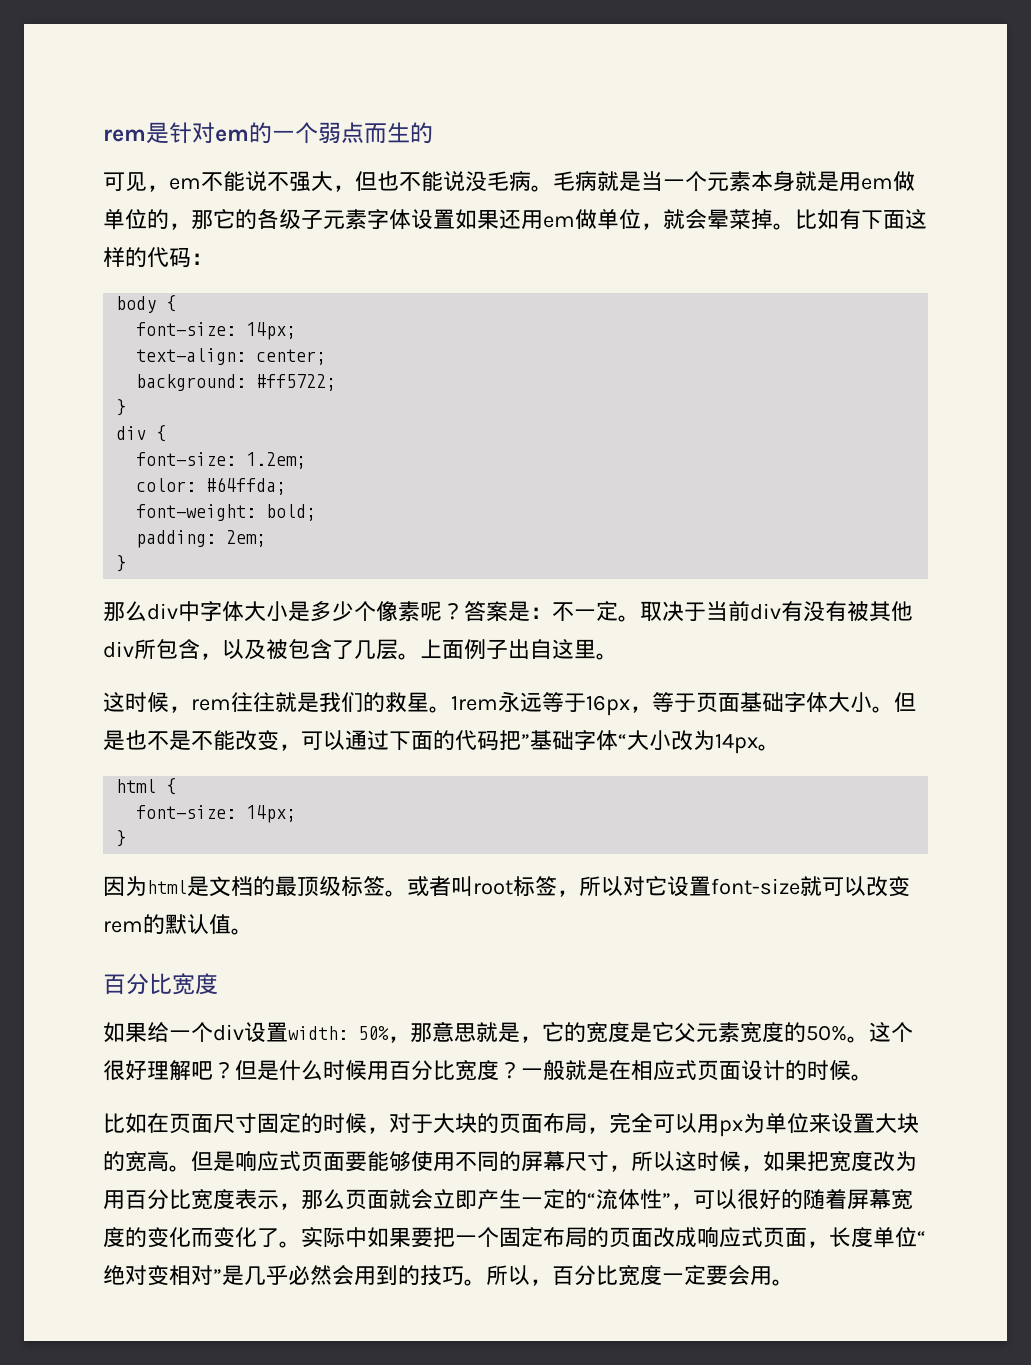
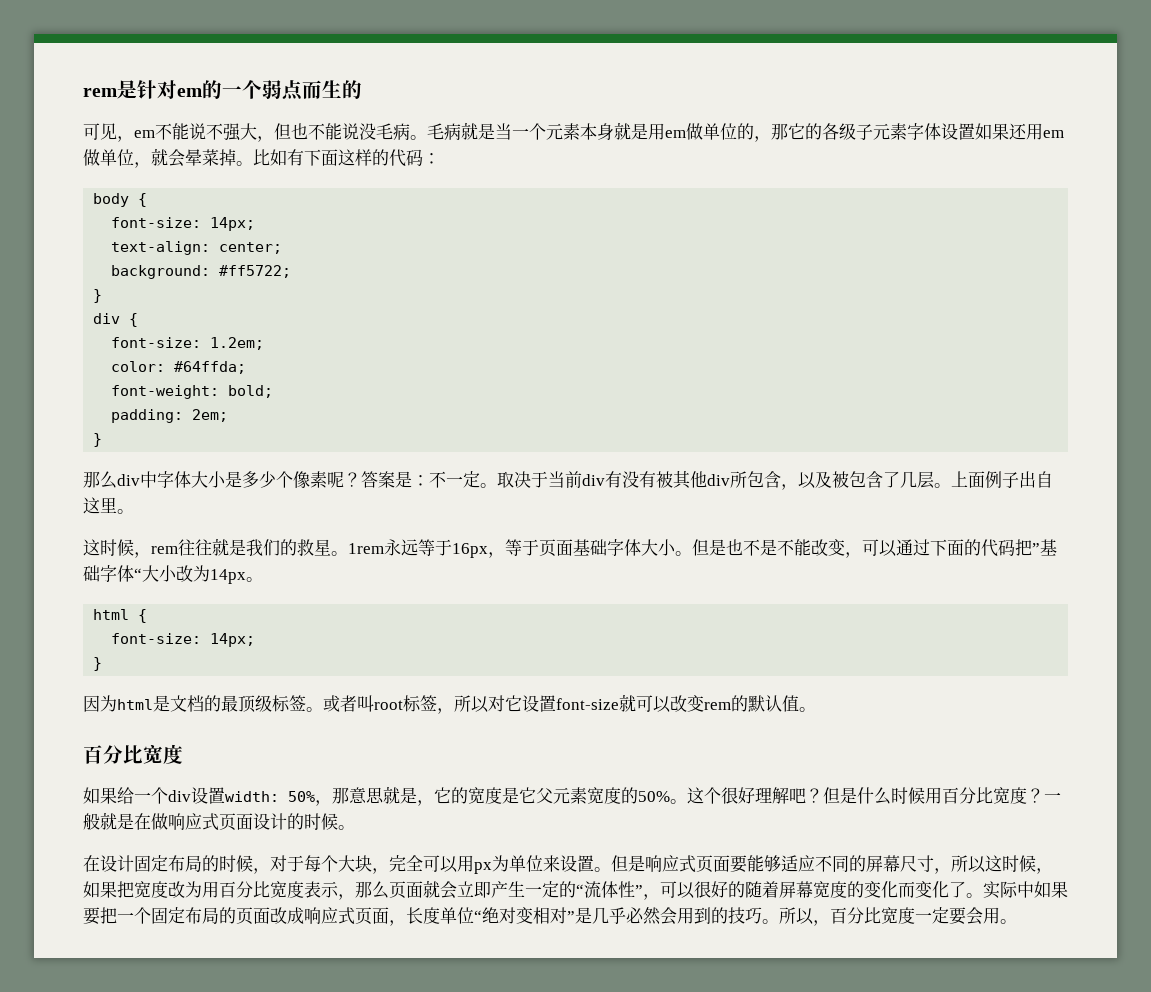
- 一般就是在相应式页面设计的时候。
+ 一般就是在做响应式页面设计的时候。
- 比如在页面尺寸固定的时候，对于大块的页面布局，完全可以用px为单位来设置大块的宽高。
+ 在设计固定布局的时候，对于每个大块，完全可以用px为单位来设置。
- 但是响应式页面要能够使用不同的屏幕尺寸，所以这时候，如果把宽度改为用百分比宽度表示，那么页面就会立即产生一定的“流体性”，可以很好的随着屏幕宽度的变化而变化了。
+ 但是响应式页面要能够适应不同的屏幕尺寸，所以这时候，如果把宽度改为用百分比宽度表示，那么页面就会立即产生一定的“流体性”，可以很好的随着屏幕宽度的变化而变化了。

